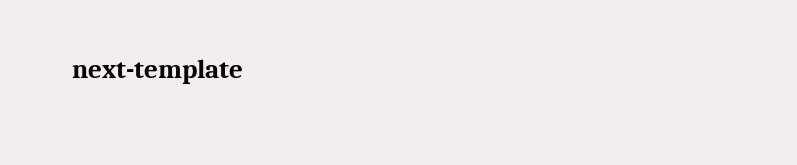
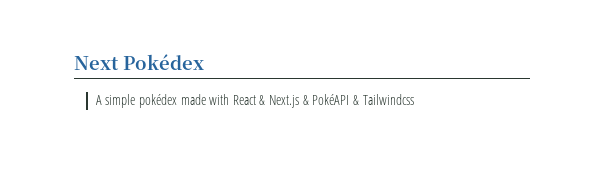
- next-template
+ Next Pokédex
+ A simple pokédex made with React & Next.js & PokéAPI & Tailwindcss

